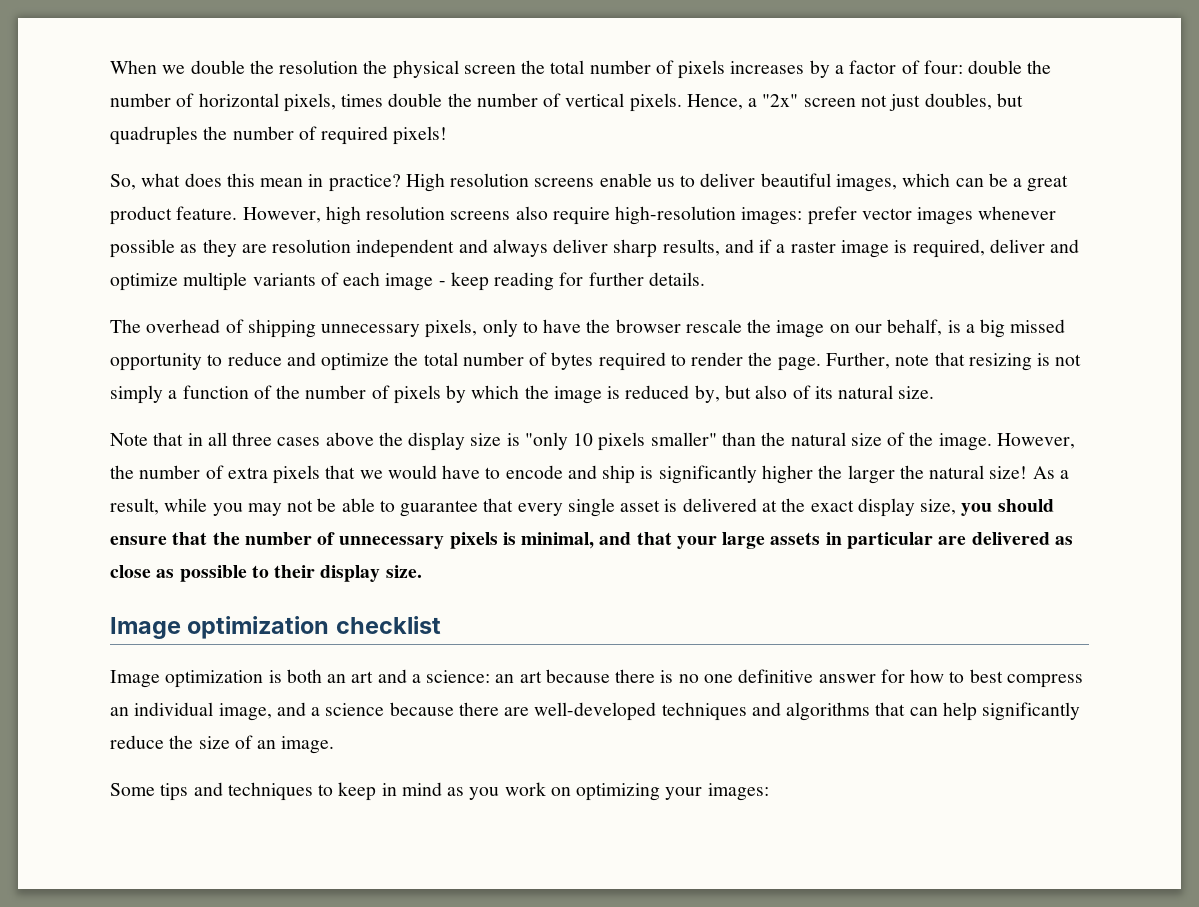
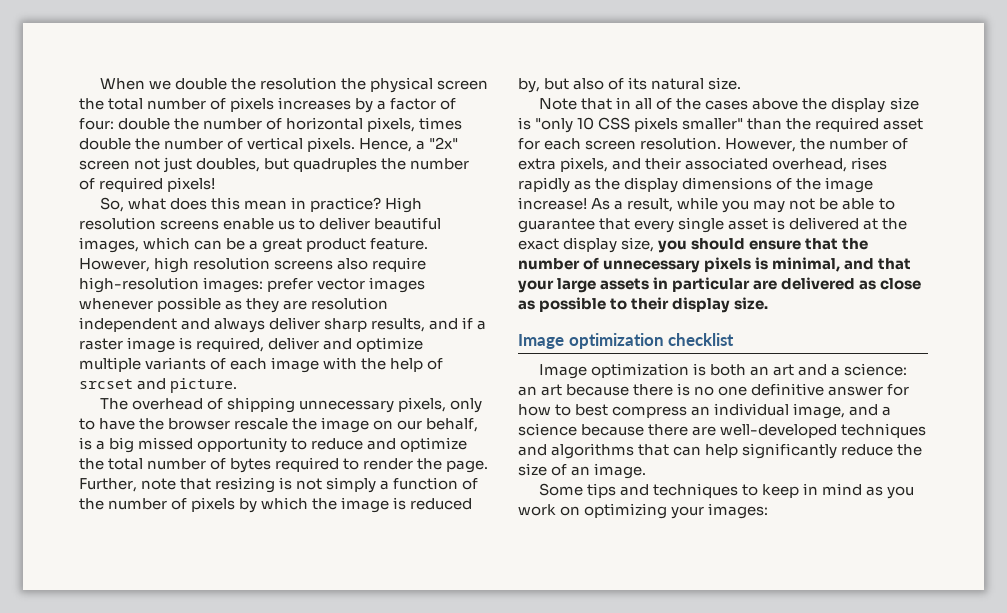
- However, high resolution screens also require high-resolution images: prefer vector images whenever possible as they are resolution independent and always deliver sharp results, and if a raster image is required, deliver and optimize multiple variants of each image - keep reading for further details.
+ However, high resolution screens also require high-resolution images: prefer vector images whenever possible as they are resolution independent and always deliver sharp results, and if a raster image is required, deliver and optimize multiple variants of each image with the help of srcset and picture.
- Note that in all three cases above the display size is "only 10 pixels smaller" than the natural size of the image.
+ Note that in all of the cases above the display size is "only 10 CSS pixels smaller" than the required asset for each screen resolution.
- However, the number of extra pixels that we would have to encode and ship is significantly higher the larger the natural size!
+ However, the number of extra pixels, and their associated overhead, rises rapidly as the display dimensions of the image increase!

